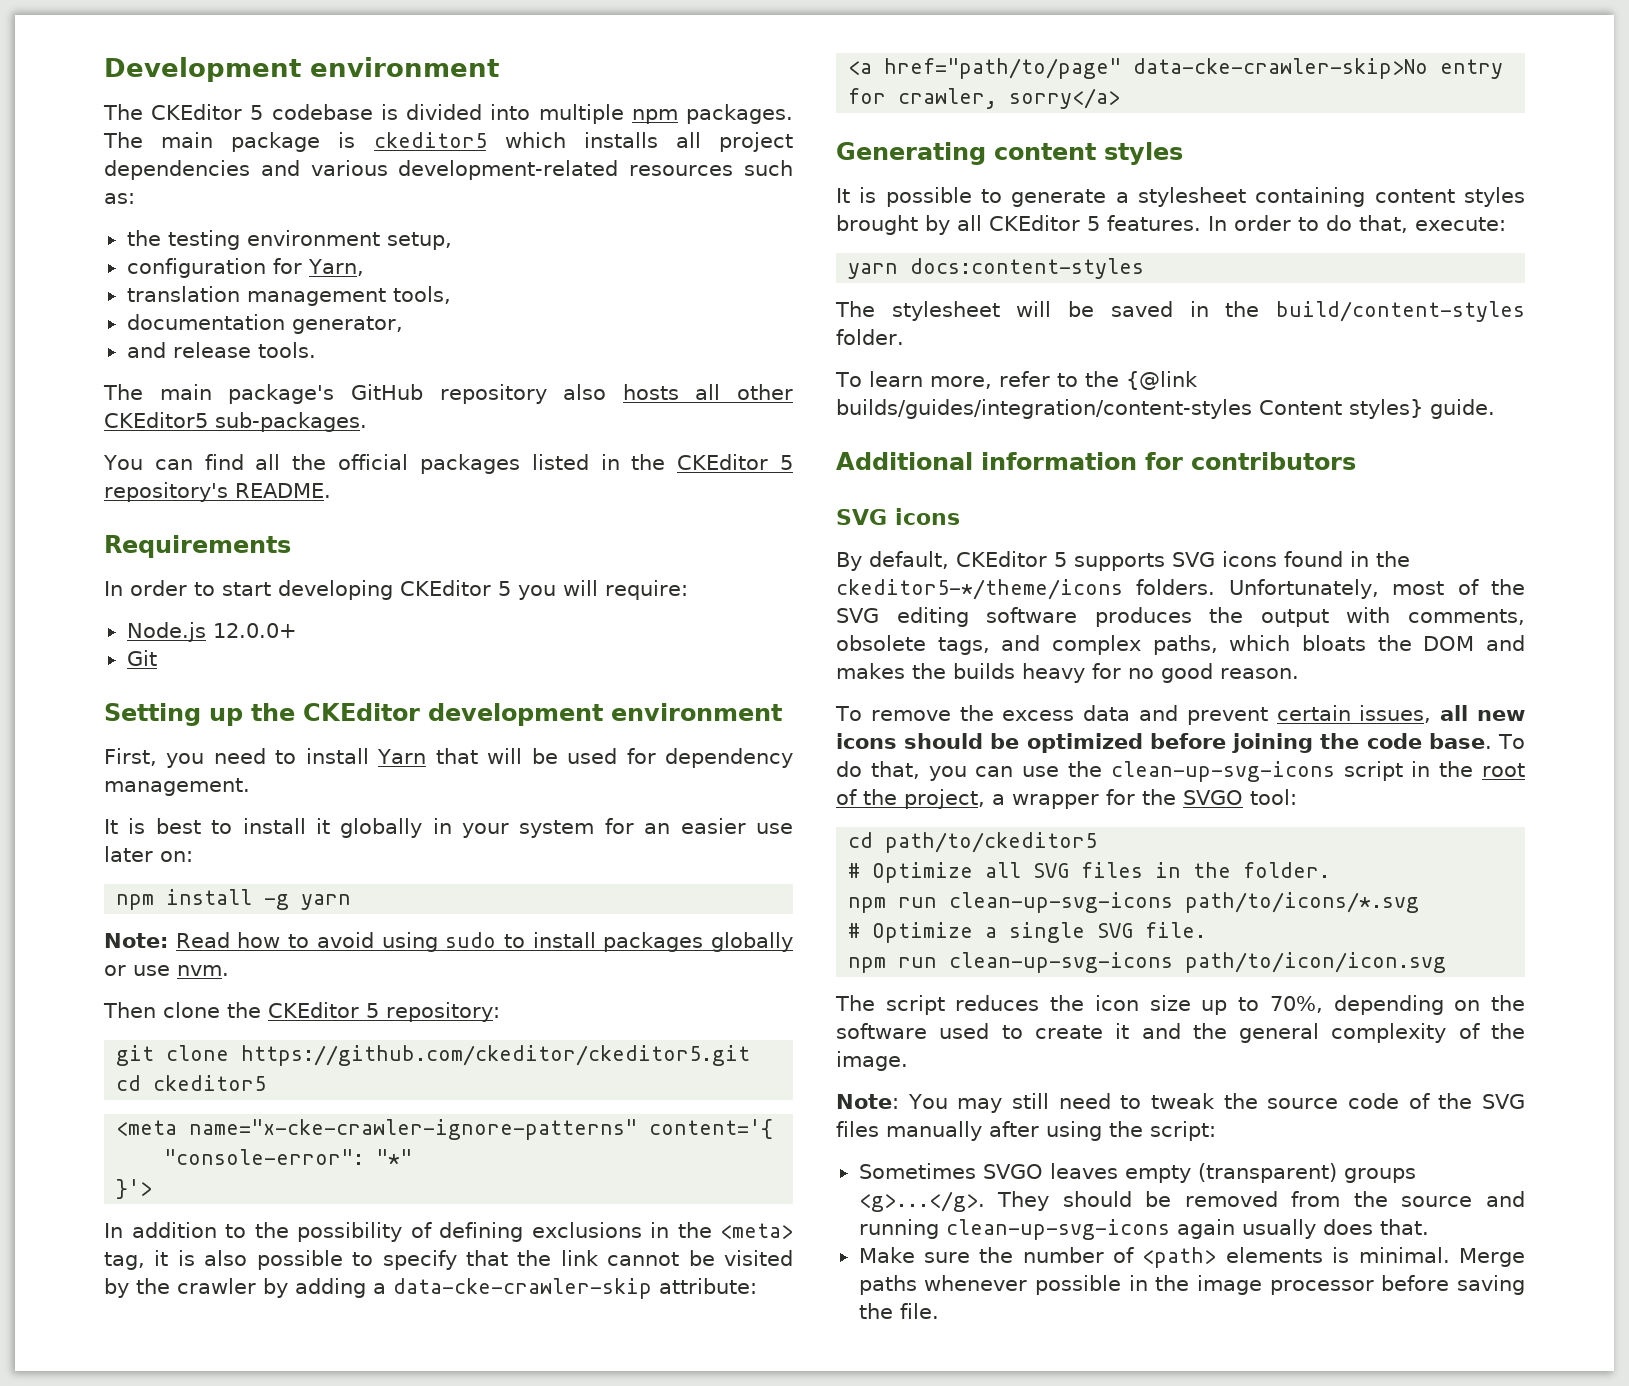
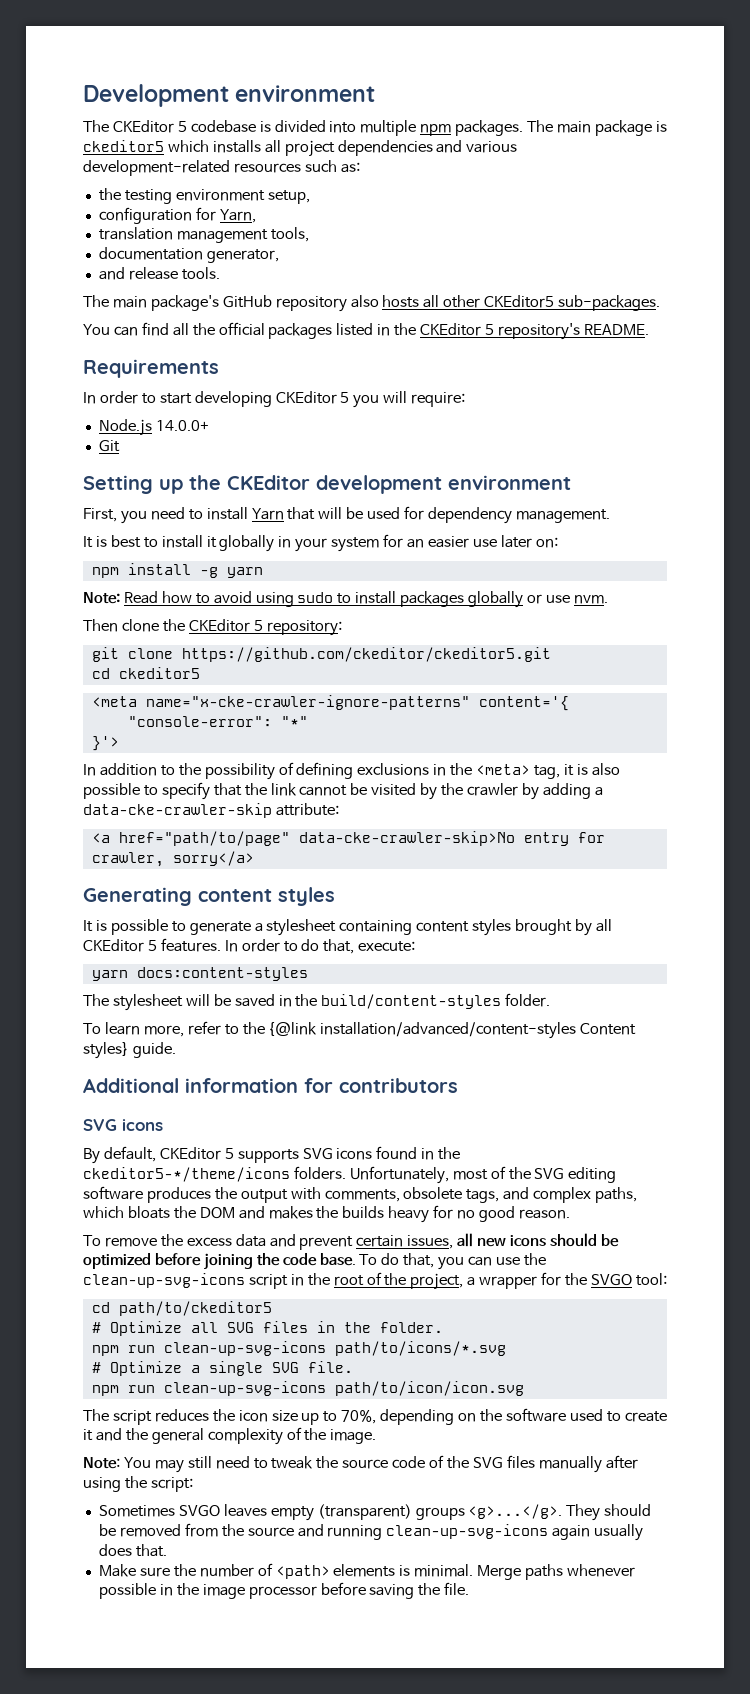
- Node.js 12.0.0+
+ Node.js 14.0.0+
- To learn more, refer to the {@link builds/guides/integration/content-styles Content styles} guide.
+ To learn more, refer to the {@link installation/advanced/content-styles Content styles} guide.

